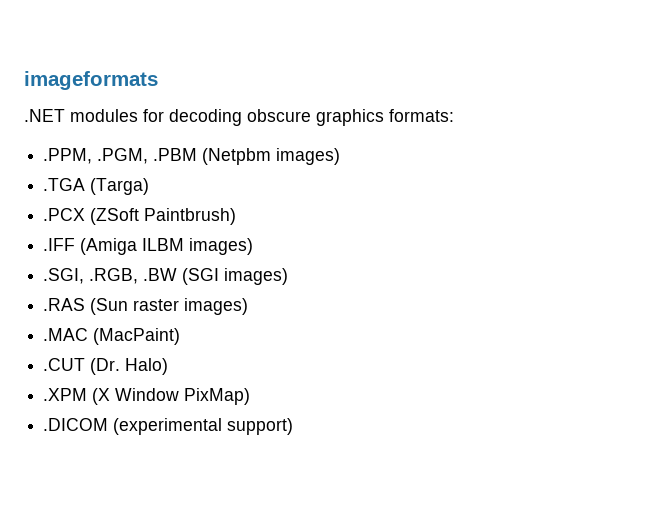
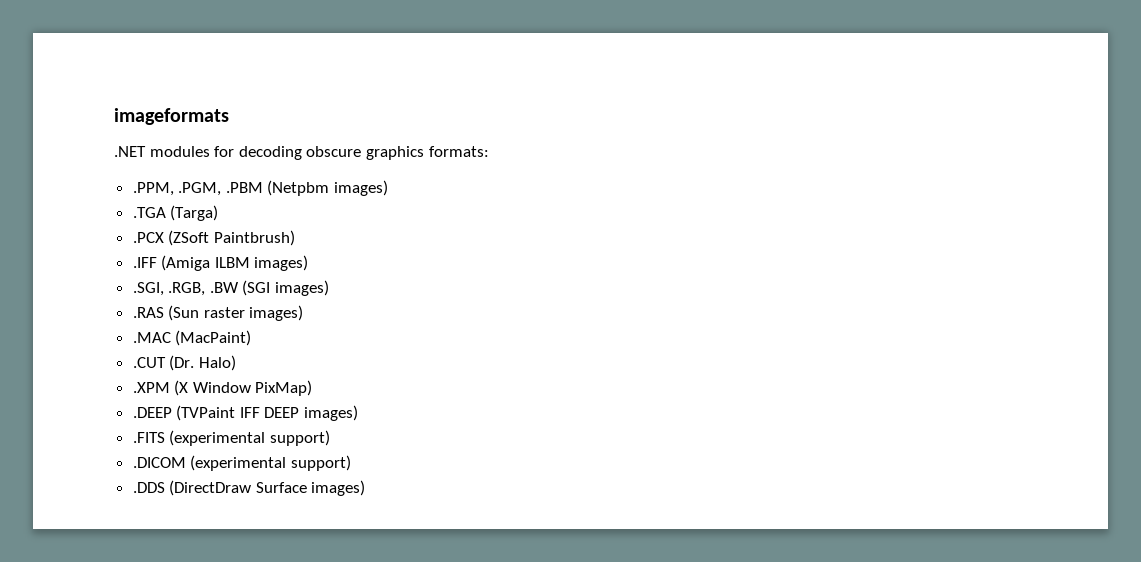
+ .DEEP (TVPaint IFF DEEP images)
+ .FITS (experimental support)
+ .DDS (DirectDraw Surface images)

